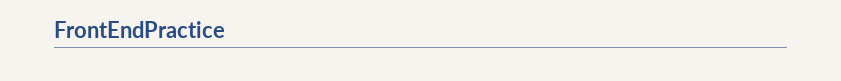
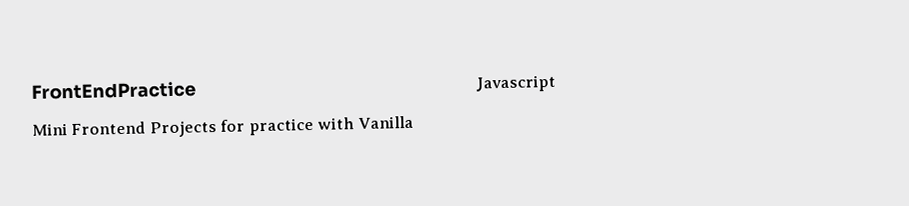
+ Mini Frontend Projects for practice with Vanilla Javascript

